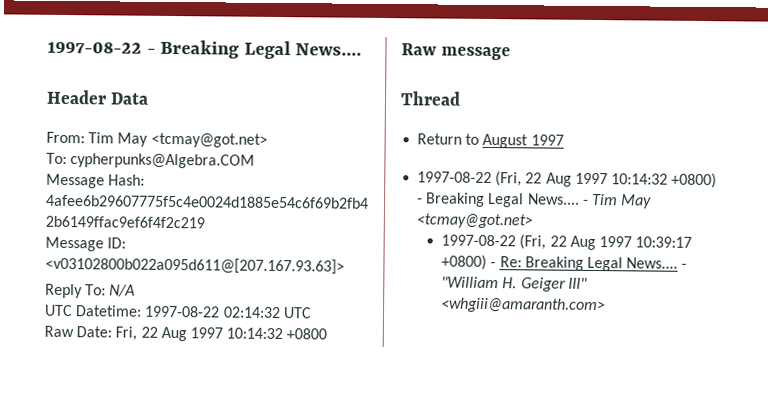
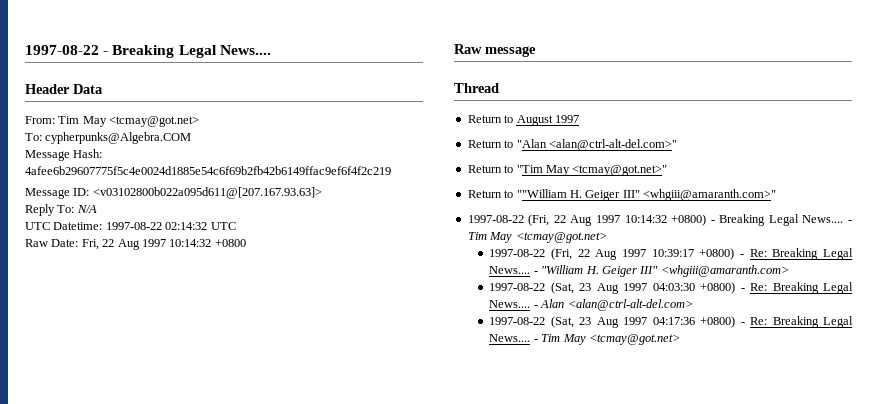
+ Return to "Alan <alan@ctrl-alt-del.com>"
+ Return to "Tim May <tcmay@got.net>"
+ Return to ""William H. Geiger III" <whgiii@amaranth.com>"
+ 1997-08-22 (Sat, 23 Aug 1997 04:03:30 +0800) - Re: Breaking Legal News.... - Alan <alan@ctrl-alt-del.com>
+ 1997-08-22 (Sat, 23 Aug 1997 04:17:36 +0800) - Re: Breaking Legal News.... - Tim May <tcmay@got.net>

